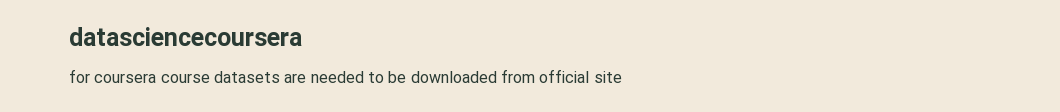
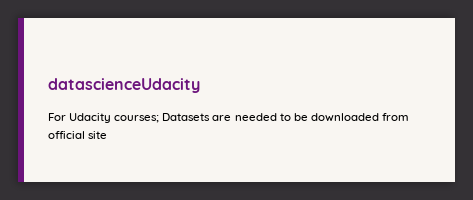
- datasciencecoursera
- for coursera course datasets are needed to be downloaded from official site
+ datascienceUdacity
+ For Udacity courses; Datasets are needed to be downloaded from official site

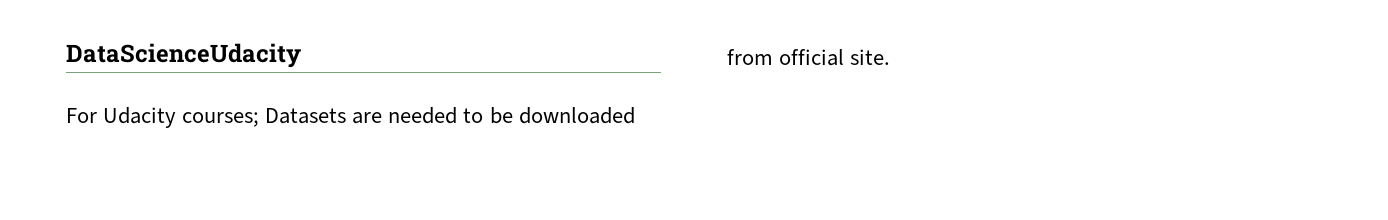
- datascienceUdacity
+ DataScienceUdacity
- For Udacity courses; Datasets are needed to be downloaded from official site
+ For Udacity courses; Datasets are needed to be downloaded from official site.

